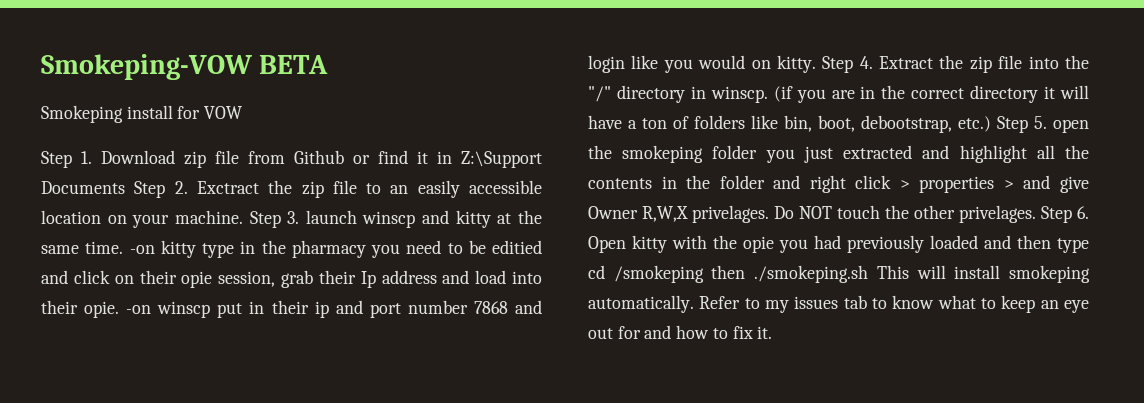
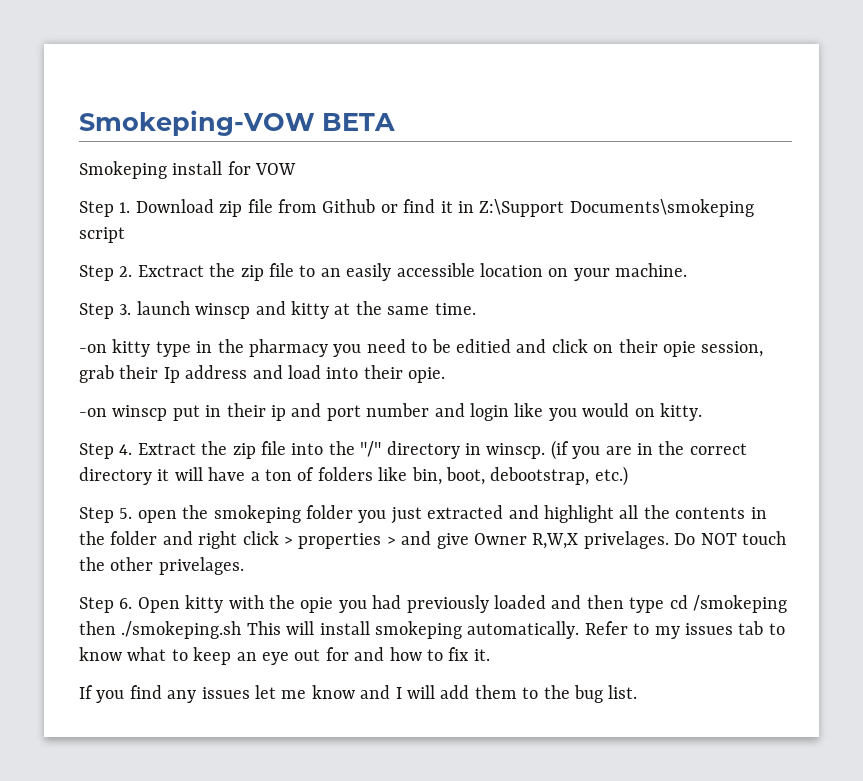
- Step 1. Download zip file from Github or find it in Z:\Support Documents Step 2. Exctract the zip file to an easily accessible location on your machine. Step 3. launch winscp and kitty at the same time. -on kitty type in the pharmacy you need to be editied and click on their opie session, grab their Ip address and load into their opie. -on winscp put in their ip and port number 7868 and login like you would on kitty. Step 4. Extract the zip file into the "/" directory in winscp.
+ Step 1. Download zip file from Github or find it in Z:\Support Documents\smokeping script
+ Step 2. Exctract the zip file to an easily accessible location on your machine.
+ Step 3. launch winscp and kitty at the same time.
+ -on kitty type in the pharmacy you need to be editied and click on their opie session, grab their Ip address and load into their opie.
+ -on winscp put in their ip and port number and login like you would on kitty.
+ Step 4. Extract the zip file into the "/" directory in winscp.
- (if you are in the correct directory it will have a ton of folders like bin, boot, debootstrap, etc.) Step 5. open the smokeping folder you just extracted and highlight all the contents in the folder and right click > properties > and give Owner R,W,X privelages.
+ (if you are in the correct directory it will have a ton of folders like bin, boot, debootstrap, etc.)
+ Step 5. open the smokeping folder you just extracted and highlight all the contents in the folder and right click > properties > and give Owner R,W,X privelages.
- Do NOT touch the other privelages. Step 6. Open kitty with the opie you had previously loaded and then type cd /smokeping then ./smokeping.sh This will install smokeping automatically.
+ Do NOT touch the other privelages.
+ Step 6. Open kitty with the opie you had previously loaded and then type cd /smokeping then ./smokeping.sh This will install smokeping automatically.
+ If you find any issues let me know and I will add them to the bug list.

